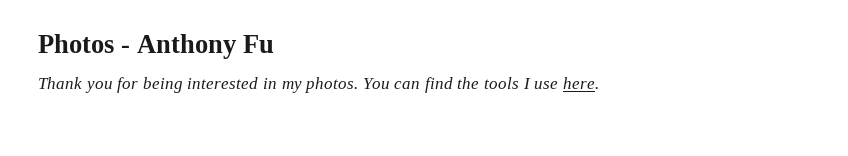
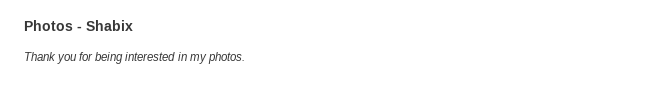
- Photos - Anthony Fu
+ Photos - Shabix
- You can find the tools I use here.

